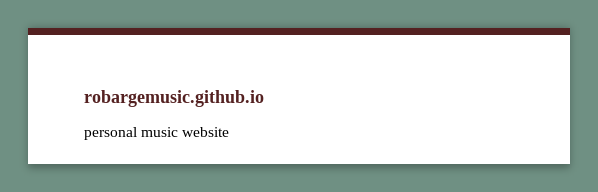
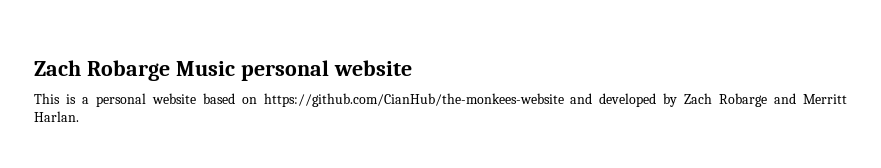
- robargemusic.github.io
- personal music website
+ Zach Robarge Music personal website
+ This is a personal website based on https://github.com/CianHub/the-monkees-website and developed by Zach Robarge and Merritt Harlan.

